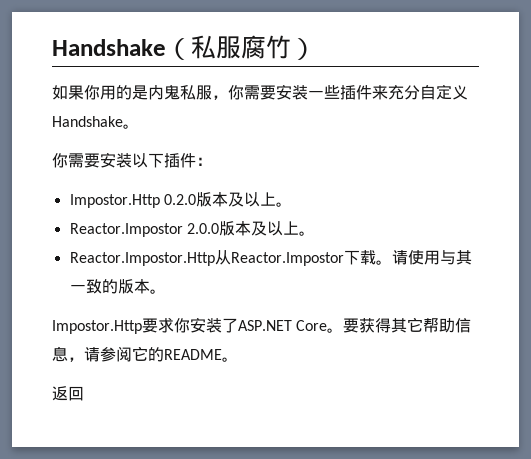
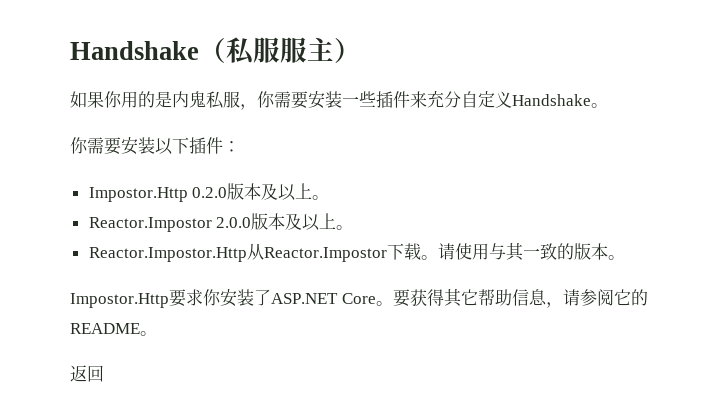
- Handshake（私服腐竹）
+ Handshake（私服服主）

